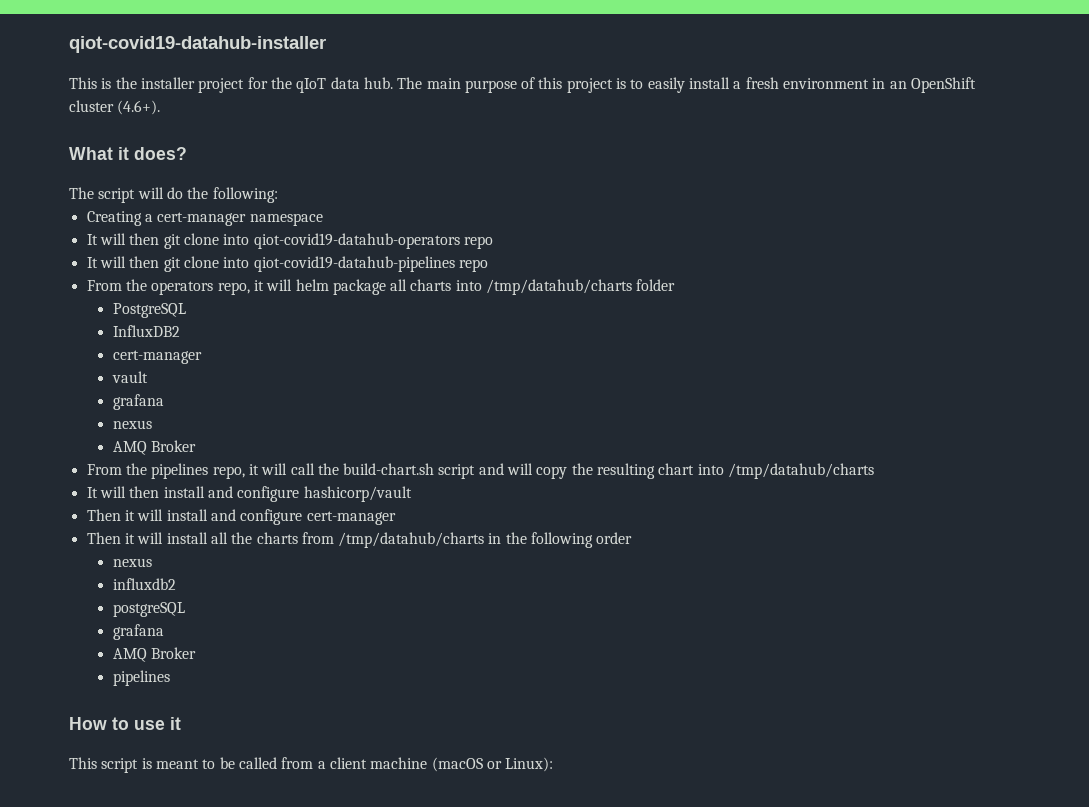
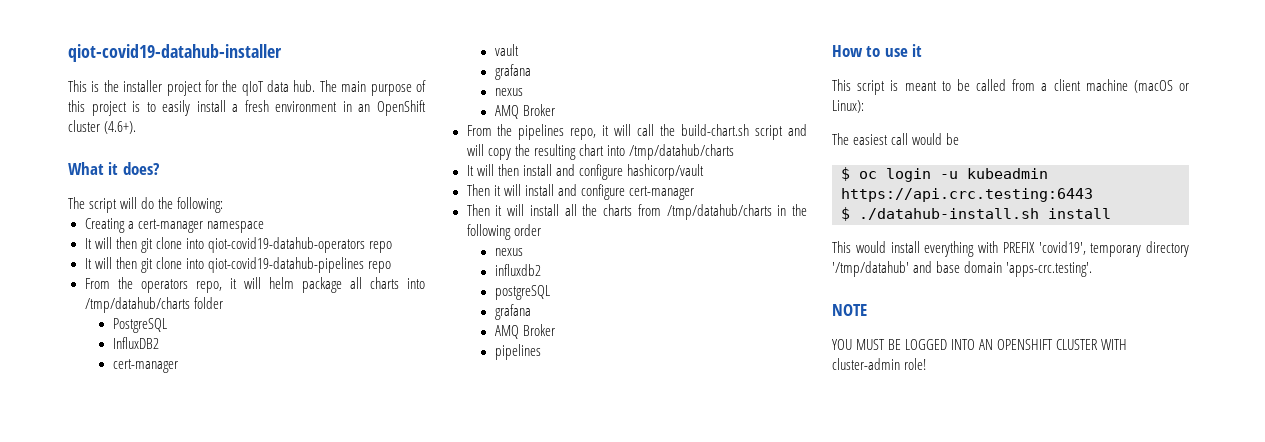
+ The easiest call would be
+ $ oc login -u kubeadmin https://api.crc.testing:6443
+ $ ./datahub-install.sh install
+ This would install everything with PREFIX 'covid19', temporary directory '/tmp/datahub' and base domain 'apps-crc.testing'.
+ NOTE
+ YOU MUST BE LOGGED INTO AN OPENSHIFT CLUSTER WITH cluster-admin role!

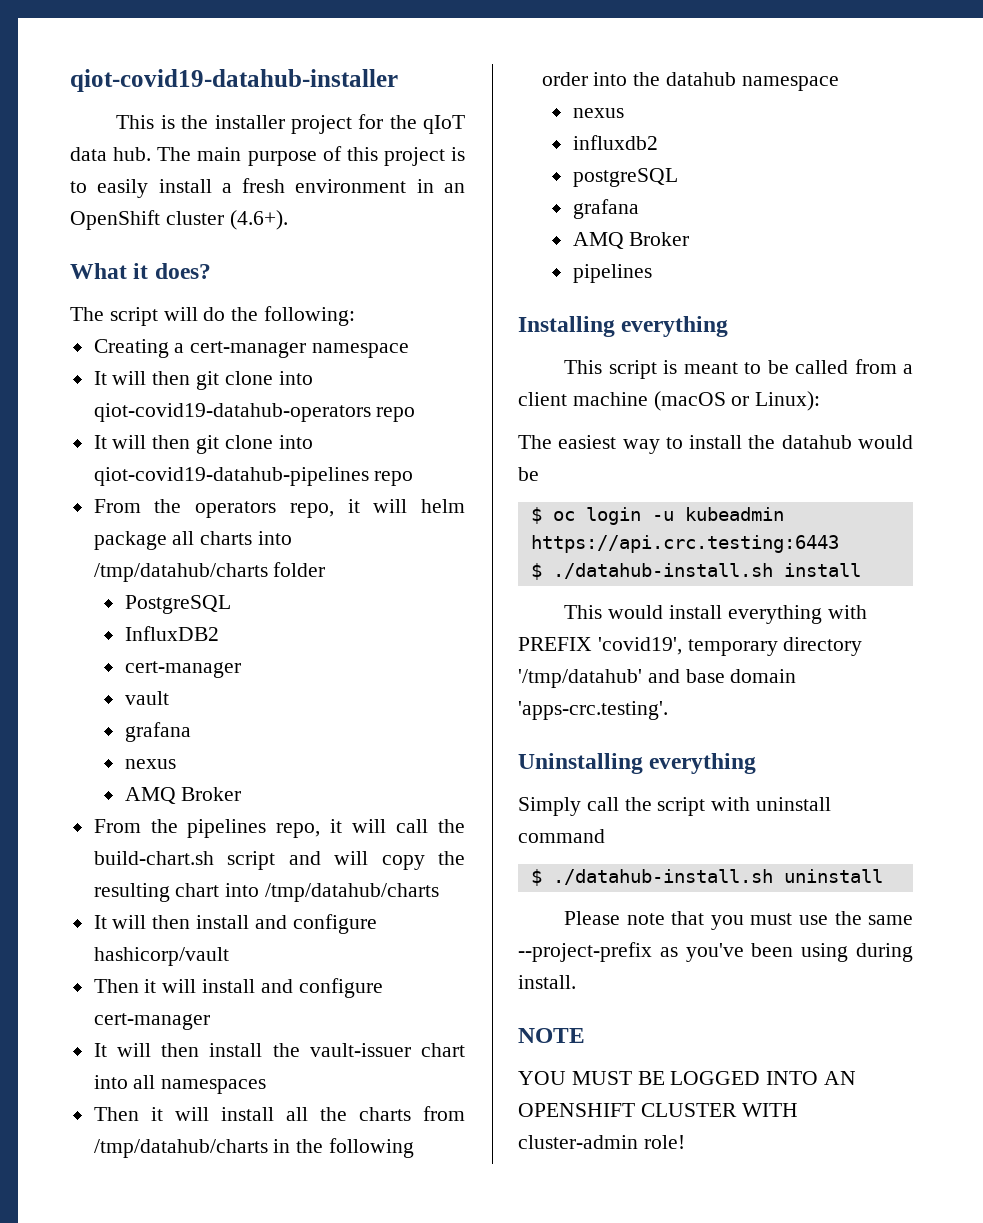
+ It will then install the vault-issuer chart into all namespaces
- Then it will install all the charts from /tmp/datahub/charts in the following order
+ Then it will install all the charts from /tmp/datahub/charts in the following order into the datahub namespace
- How to use it
+ Installing everything
- The easiest call would be
+ The easiest way to install the datahub would be
+ Uninstalling everything
+ Simply call the script with uninstall command
+ $ ./datahub-install.sh uninstall
+ Please note that you must use the same --project-prefix as you've been using during install.

